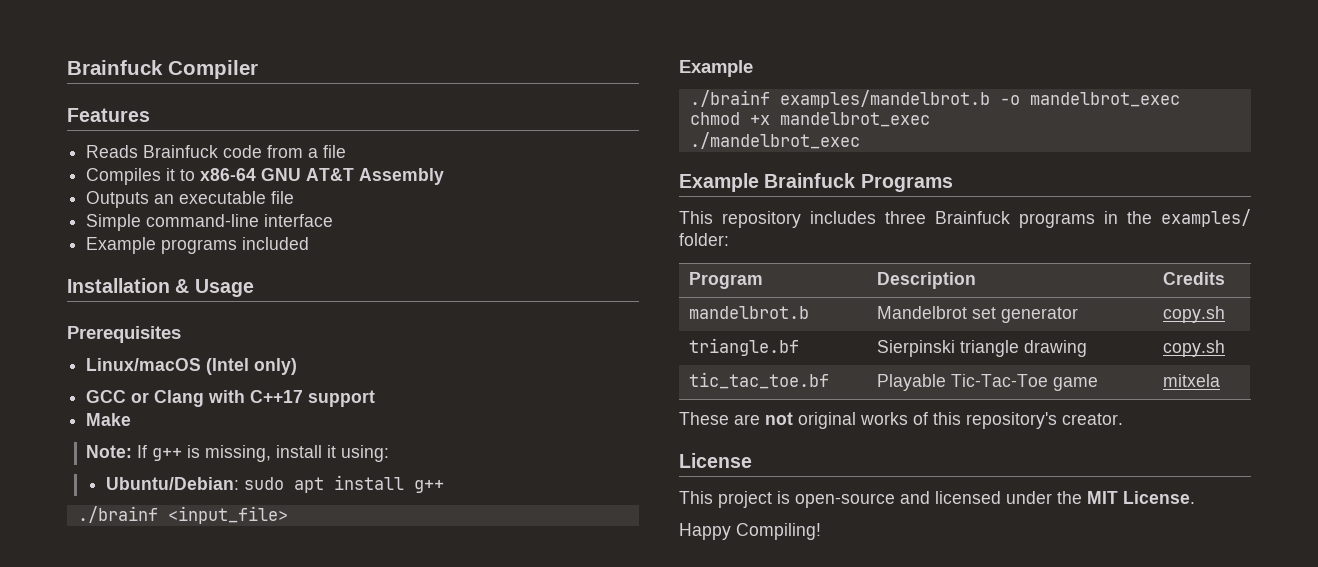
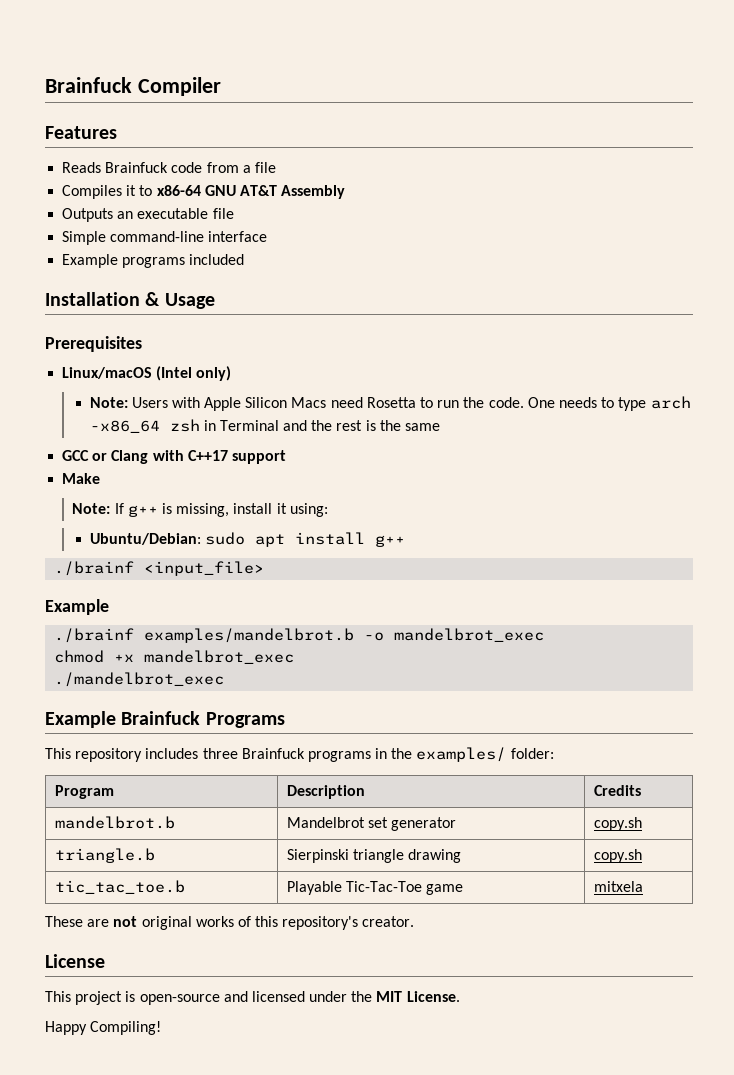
+ Note: Users with Apple Silicon Macs need Rosetta to run the code. One needs to type arch -x86_64 zsh in Terminal and the rest is the same
- triangle.bf | Sierpinski triangle drawing | copy.sh
+ triangle.b | Sierpinski triangle drawing | copy.sh
- tic_tac_toe.bf | Playable Tic-Tac-Toe game | mitxela
+ tic_tac_toe.b | Playable Tic-Tac-Toe game | mitxela

